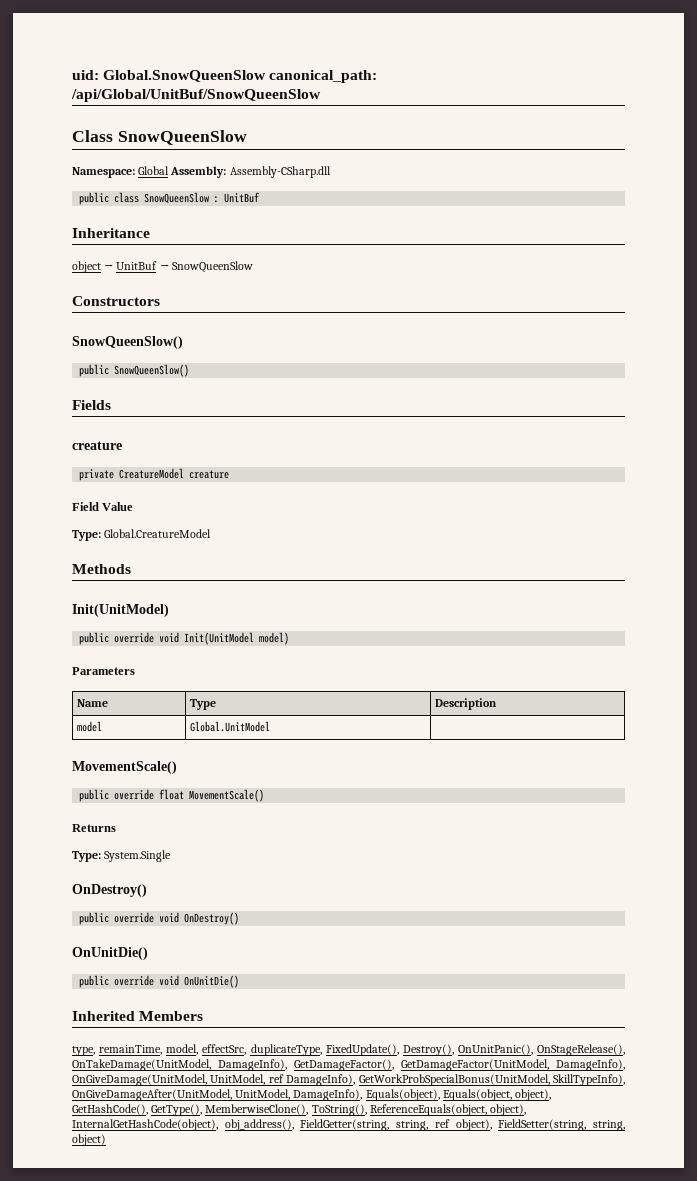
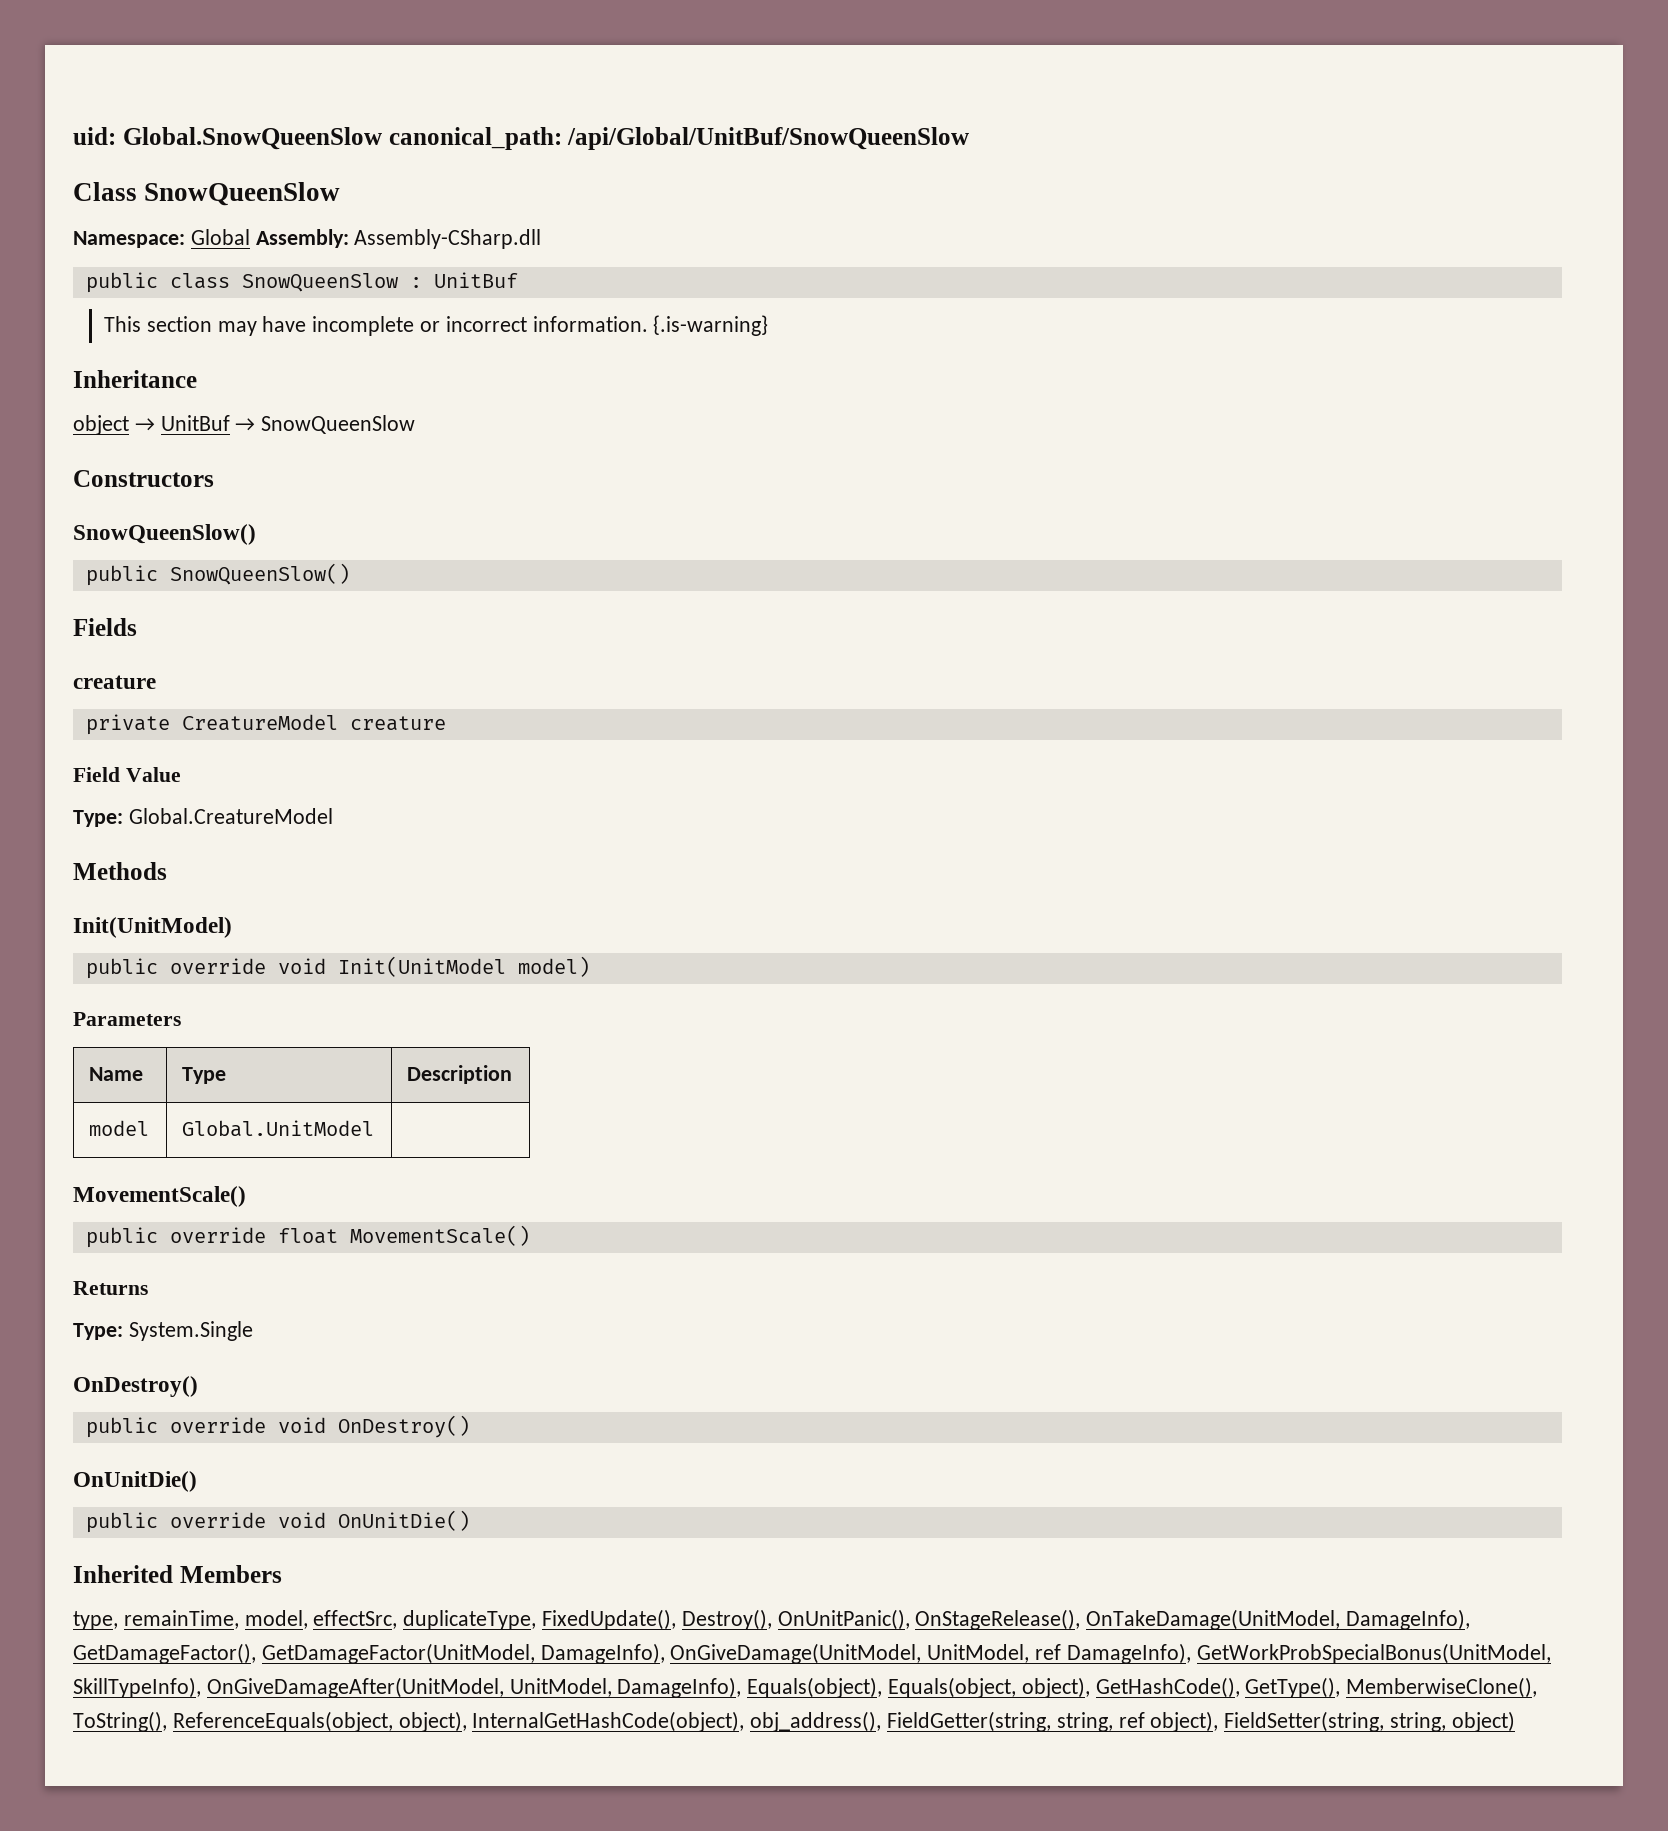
+ This section may have incomplete or incorrect information. {.is-warning}

